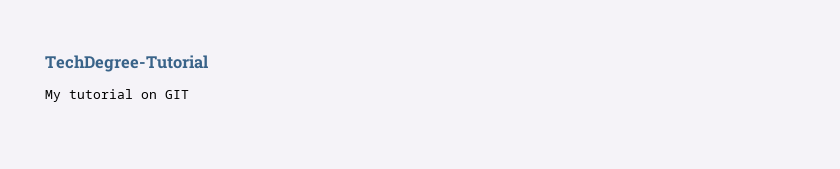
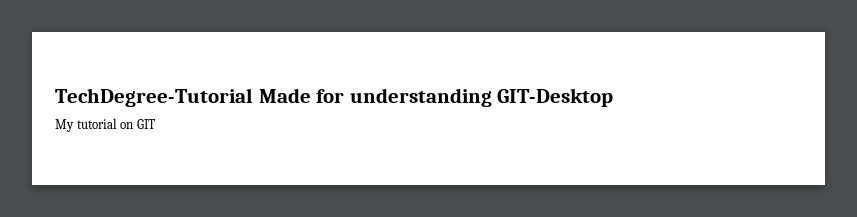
- TechDegree-Tutorial
+ TechDegree-Tutorial Made for understanding GIT-Desktop

